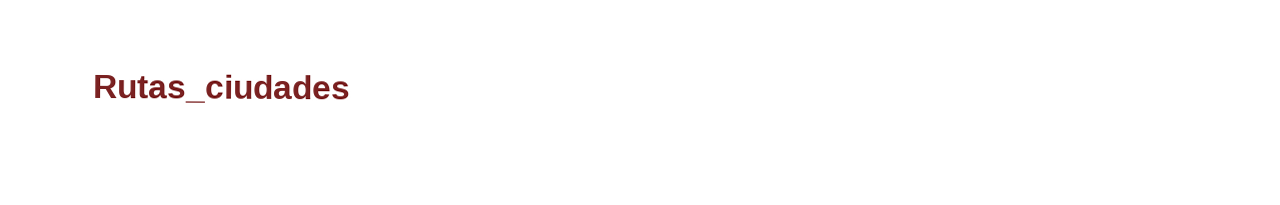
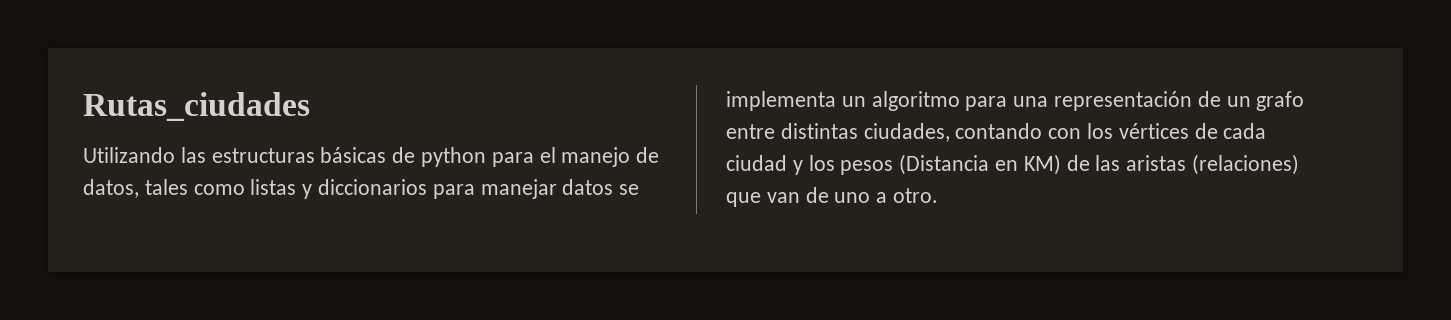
+ Utilizando las estructuras básicas de python para el manejo de datos, tales como listas y diccionarios para manejar datos se implementa un algoritmo para una representación de un grafo entre distintas ciudades, contando con los vértices de cada ciudad y los pesos (Distancia en KM) de las aristas (relaciones) que van de uno a otro.

